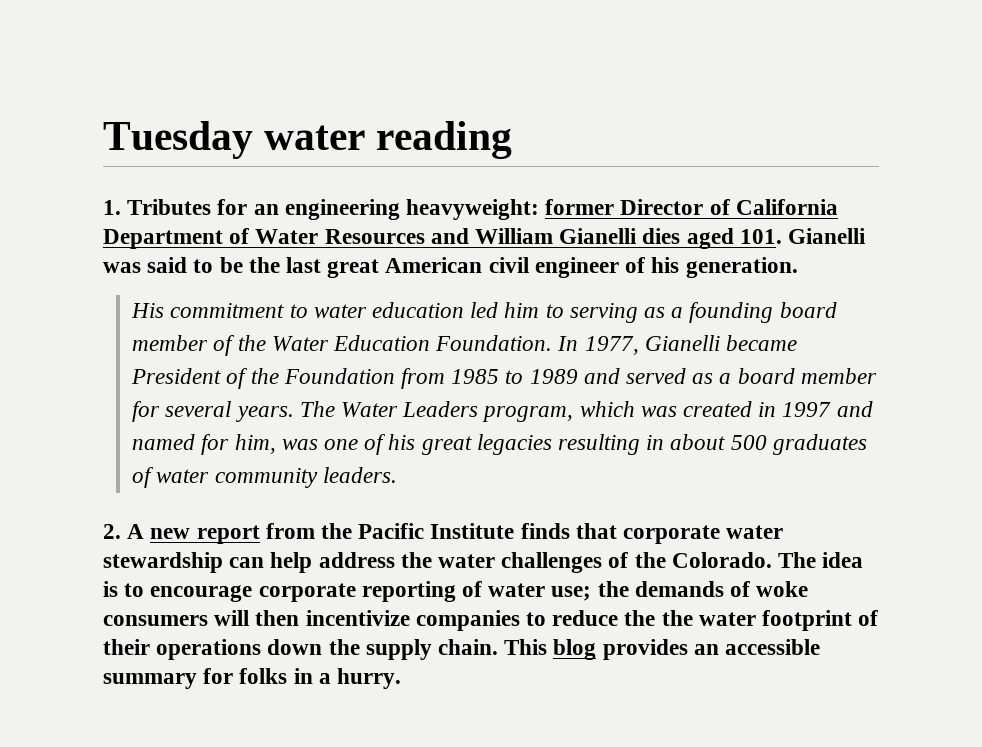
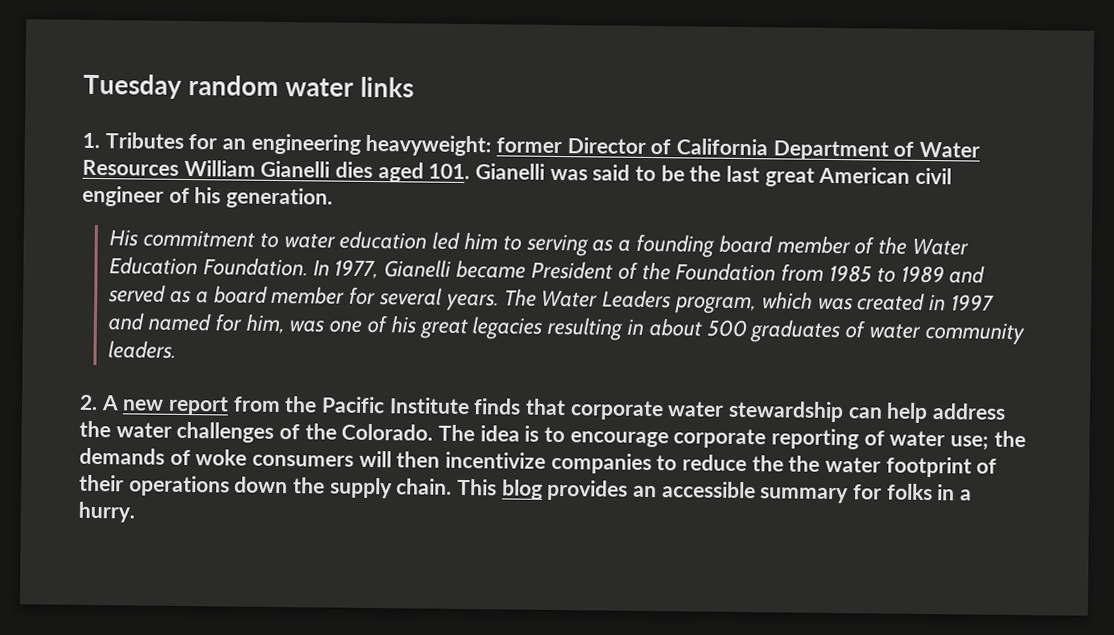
- Tuesday water reading
+ Tuesday random water links
- 1. Tributes for an engineering heavyweight: former Director of California Department of Water Resources and William Gianelli dies aged 101. Gianelli was said to be the last great American civil engineer of his generation.
+ 1. Tributes for an engineering heavyweight: former Director of California Department of Water Resources William Gianelli dies aged 101. Gianelli was said to be the last great American civil engineer of his generation.

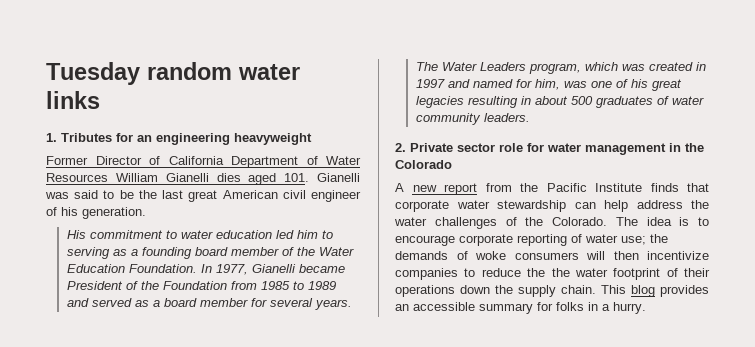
- 1. Tributes for an engineering heavyweight: former Director of California Department of Water Resources William Gianelli dies aged 101. Gianelli was said to be the last great American civil engineer of his generation.
+ 1. Tributes for an engineering heavyweight
+ Former Director of California Department of Water Resources William Gianelli dies aged 101. Gianelli was said to be the last great American civil engineer of his generation.
- 2. A new report from the Pacific Institute finds that corporate water stewardship can help address the water challenges of the Colorado.
+ 2. Private sector role for water management in the Colorado
+ A new report from the Pacific Institute finds that corporate water stewardship can help address the water challenges of the Colorado.

